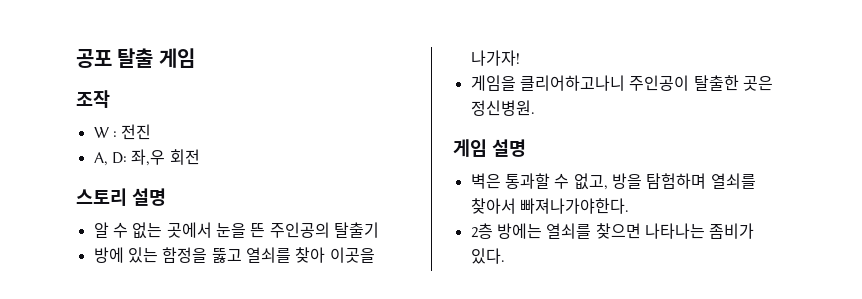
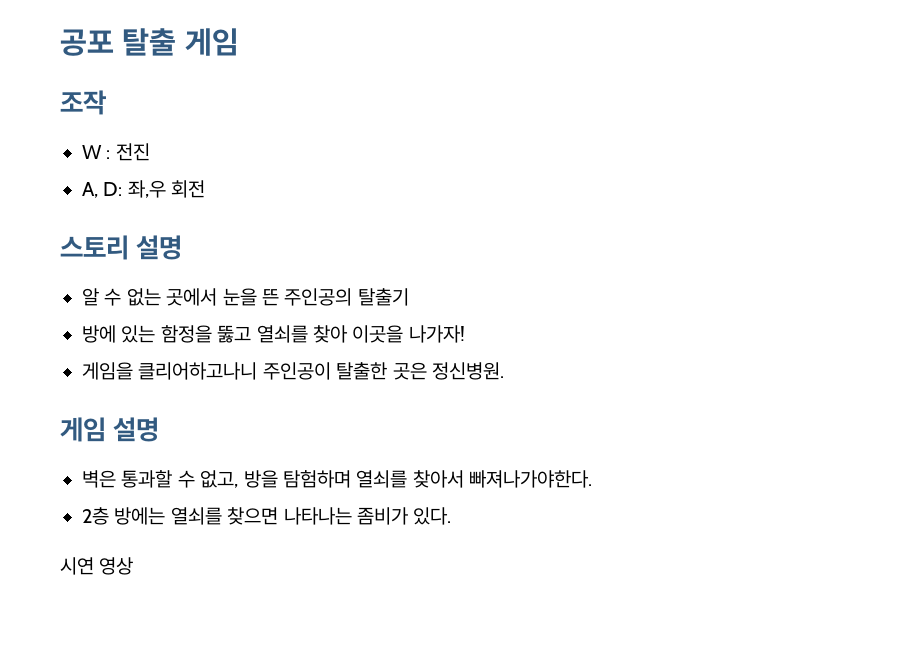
+ 시연 영상

